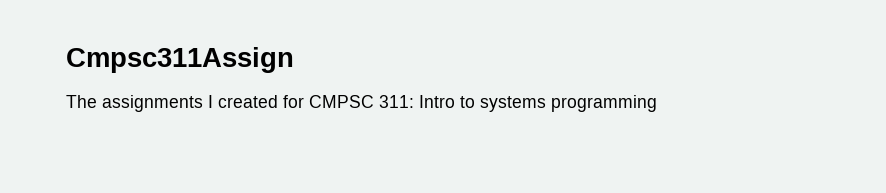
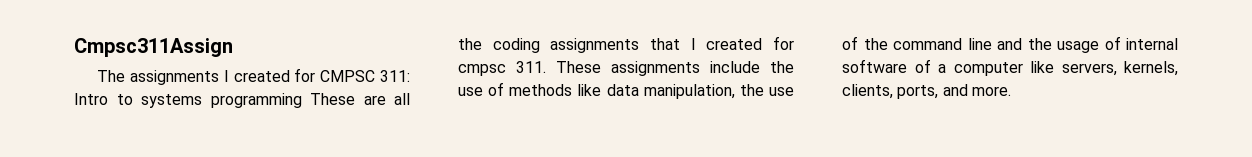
- The assignments I created for CMPSC 311: Intro to systems programming
+ The assignments I created for CMPSC 311: Intro to systems programming These are all the coding assignments that I created for cmpsc 311. These assignments include the use of methods like data manipulation, the use of the command line and the usage of internal software of a computer like servers, kernels, clients, ports, and more.

